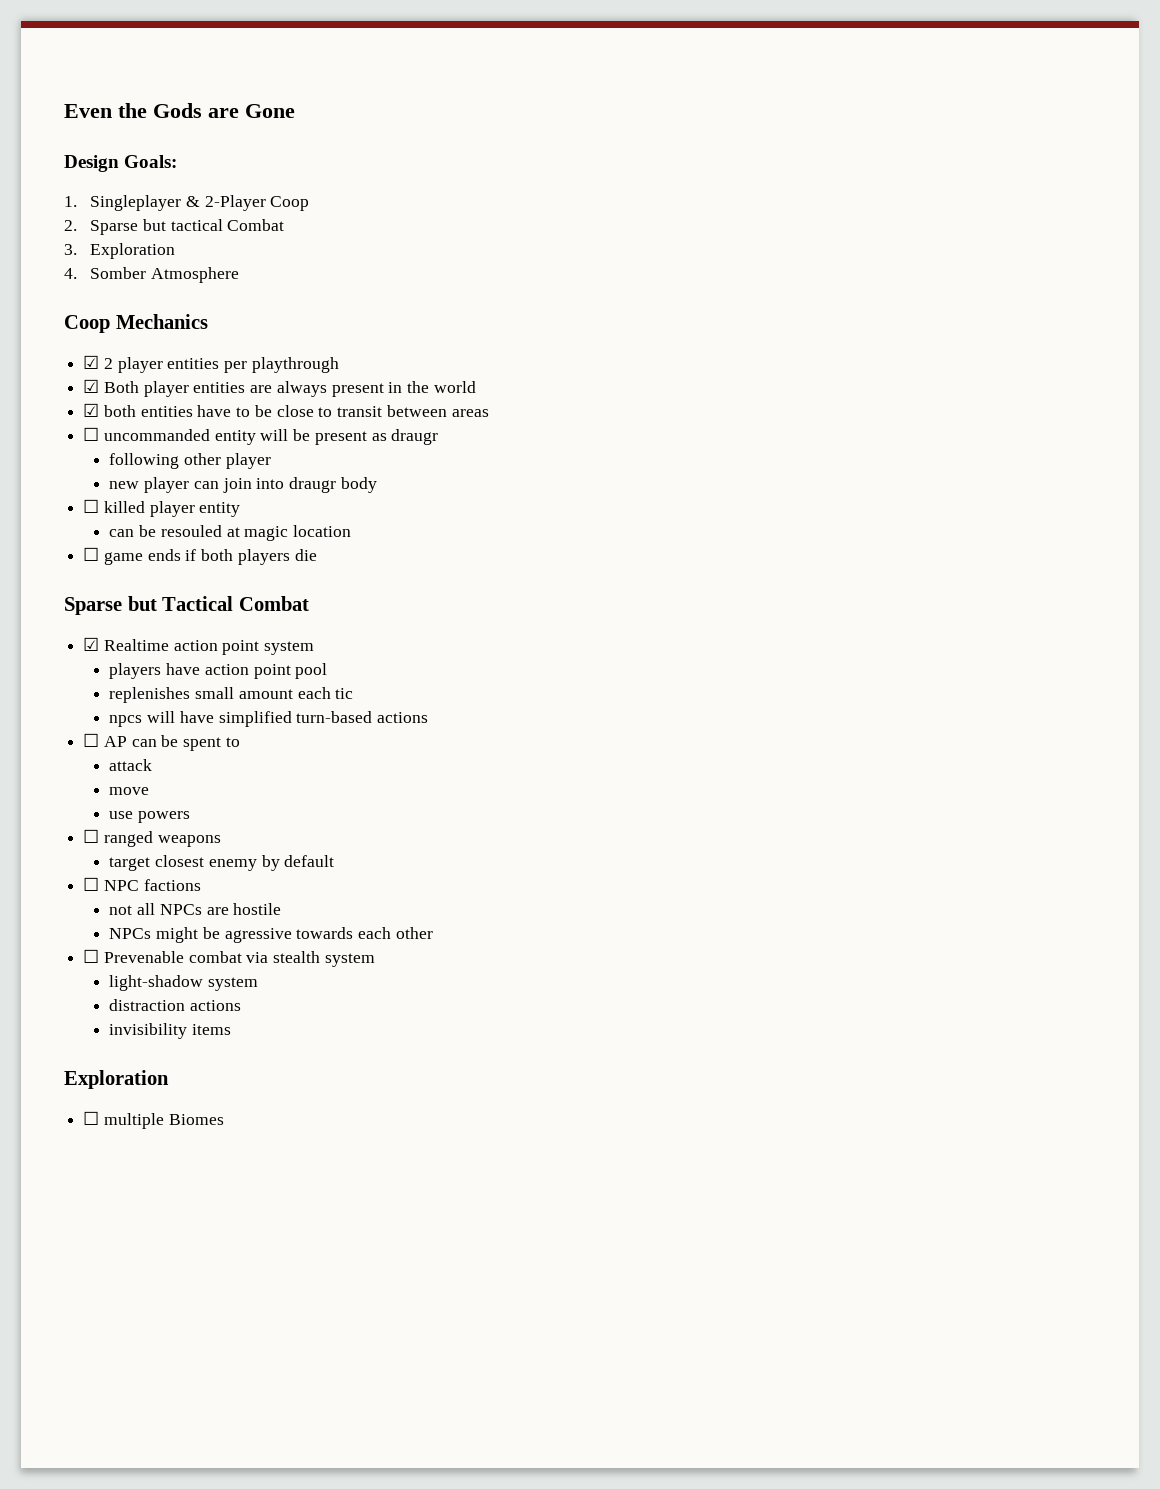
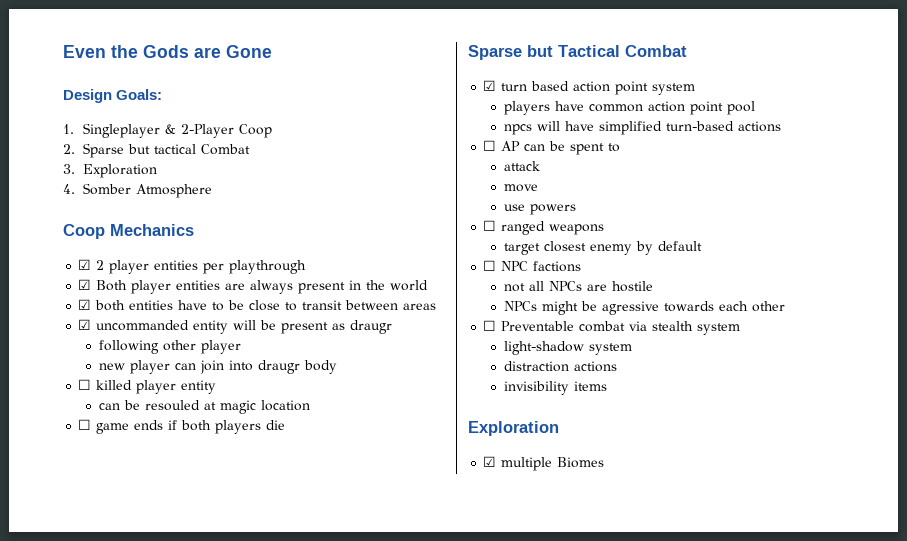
- ☐ uncommanded entity will be present as draugr
+ ☑ uncommanded entity will be present as draugr
- ☑ Realtime action point system
+ ☑ turn based action point system
- players have action point pool
+ players have common action point pool
- replenishes small amount each tic
- ☐ Prevenable combat via stealth system
+ ☐ Preventable combat via stealth system
- ☐ multiple Biomes
+ ☑ multiple Biomes

